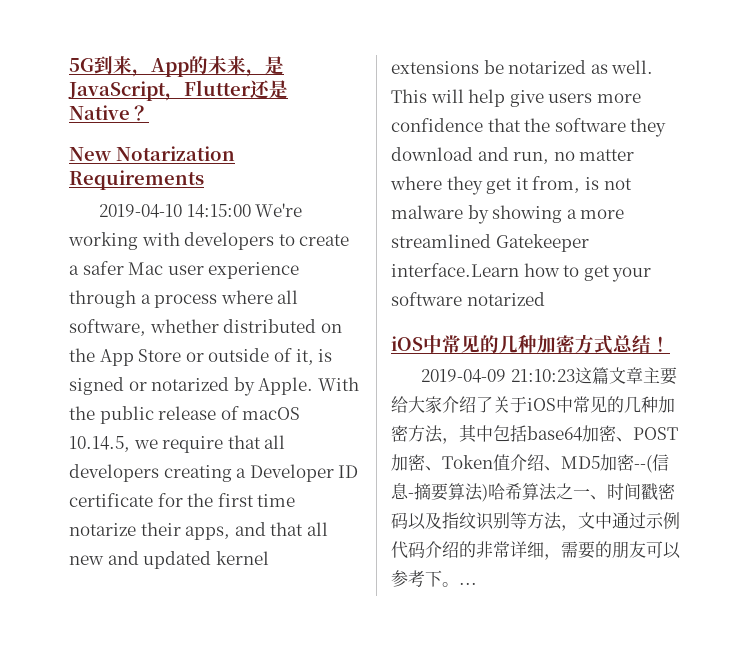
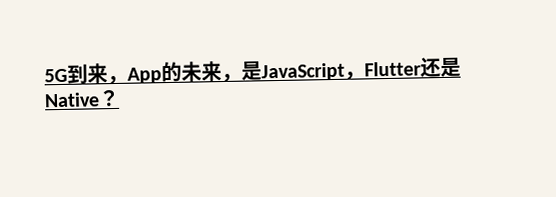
- New Notarization Requirements
- 2019-04-10 14:15:00 We're working with developers to create a safer Mac user experience through a process where all software, whether distributed on the App Store or outside of it, is signed or notarized by Apple. With the public release of macOS 10.14.5, we require that all developers creating a Developer ID certificate for the first time notarize their apps, and that all new and updated kernel extensions be notarized as well. This will help give users more confidence that the software they download and run, no matter where they get it from, is not malware by showing a more streamlined Gatekeeper interface.Learn how to get your software notarized
- iOS中常见的几种加密方式总结！
- 2019-04-09 21:10:23这篇文章主要给大家介绍了关于iOS中常见的几种加密方法，其中包括base64加密、POST加密、Token值介绍、MD5加密--(信息-摘要算法)哈希算法之一、时间戳密码以及指纹识别等方法，文中通过示例代码介绍的非常详细，需要的朋友可以参考下。...

